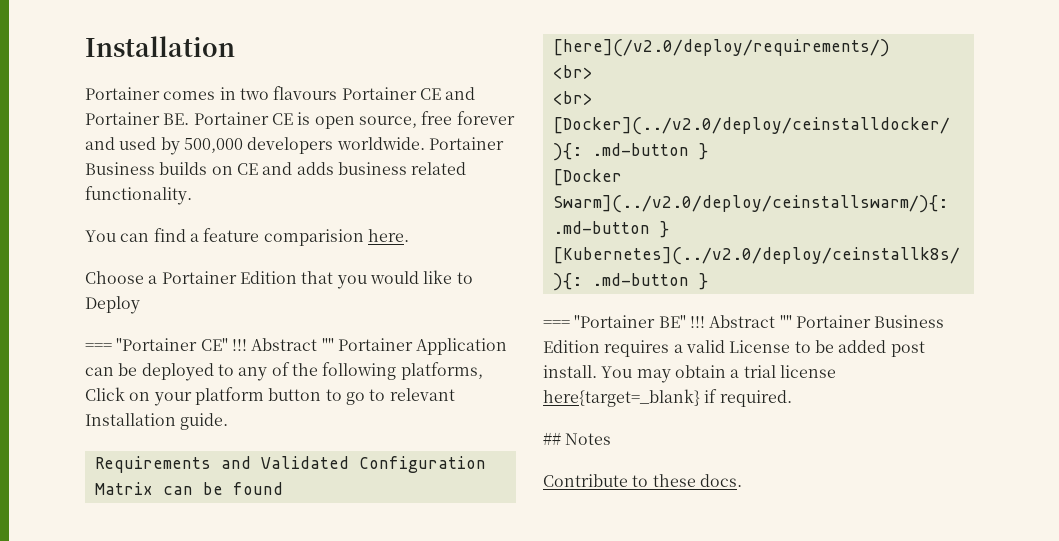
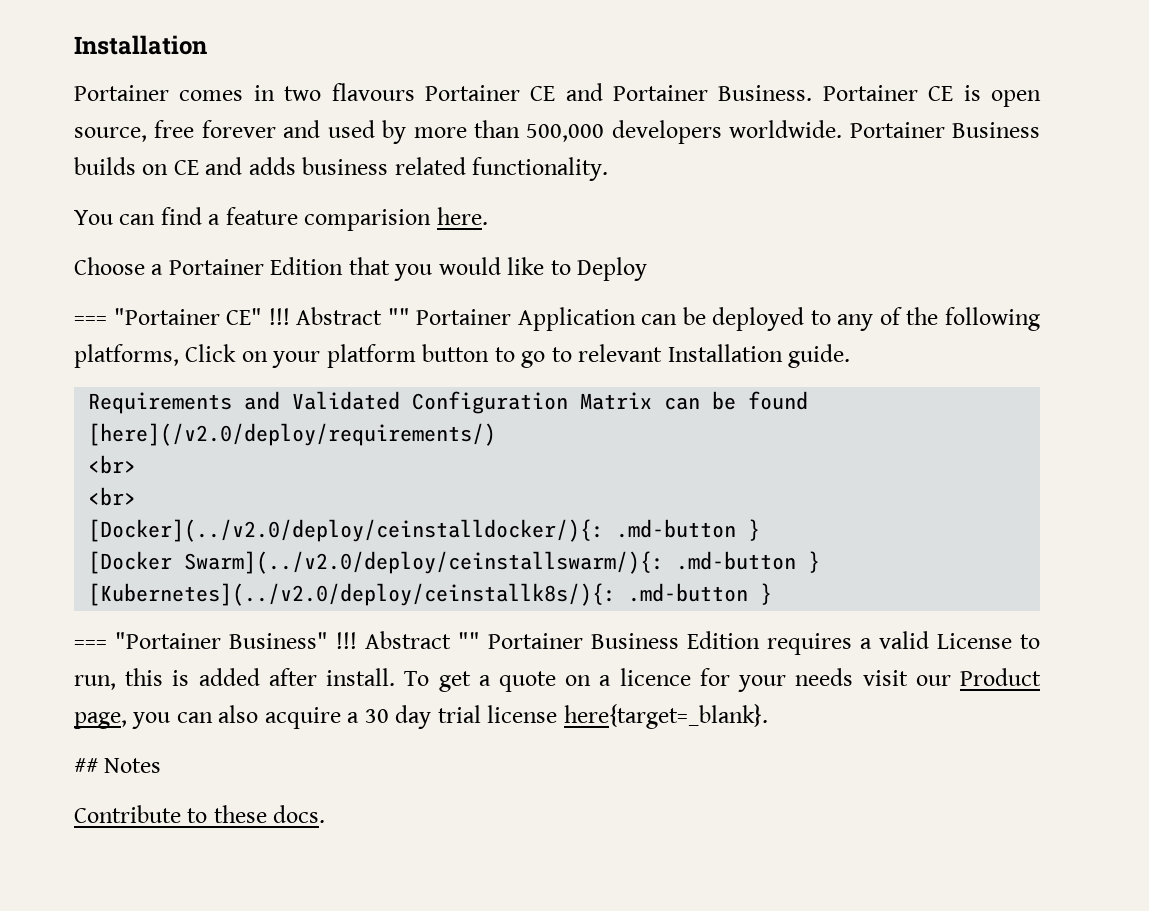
- Portainer comes in two flavours Portainer CE and Portainer BE. Portainer CE is open source, free forever and used by 500,000 developers worldwide.
+ Portainer comes in two flavours Portainer CE and Portainer Business. Portainer CE is open source, free forever and used by more than 500,000 developers worldwide.
- === "Portainer BE" !!!
+ === "Portainer Business" !!!
- Abstract "" Portainer Business Edition requires a valid License to be added post install. You may obtain a trial license here{target=_blank} if required.
+ Abstract "" Portainer Business Edition requires a valid License to run, this is added after install. To get a quote on a licence for your needs visit our Product page, you can also acquire a 30 day trial license here{target=_blank}.

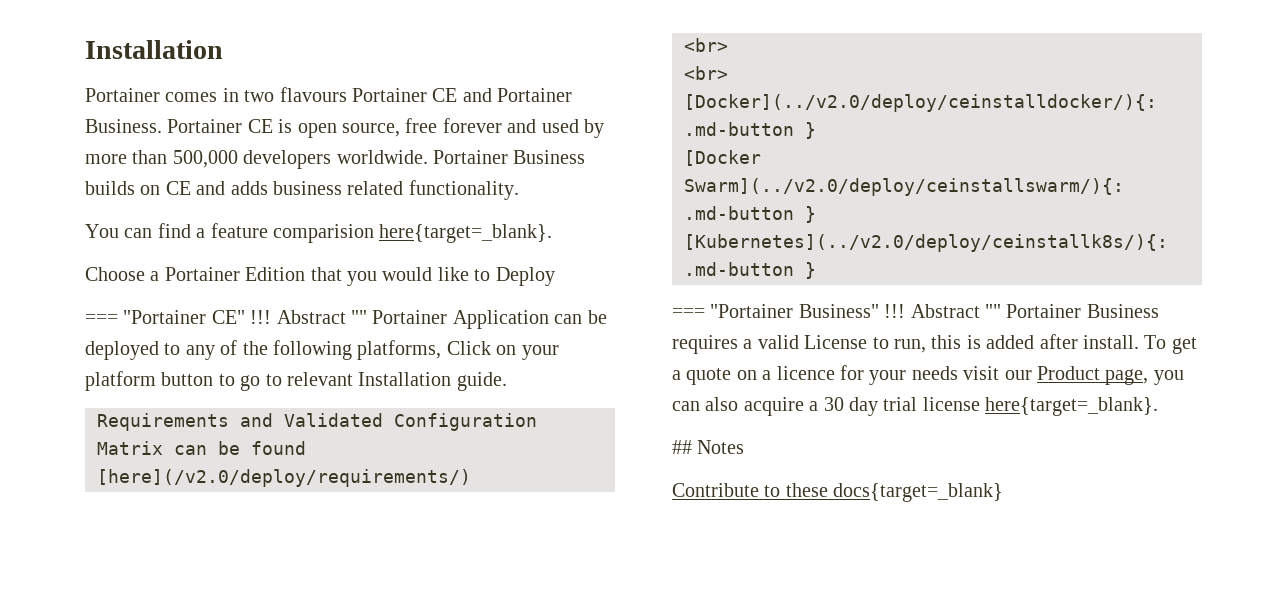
- You can find a feature comparision here.
+ You can find a feature comparision here{target=_blank}.
- Abstract "" Portainer Business Edition requires a valid License to run, this is added after install.
+ Abstract "" Portainer Business requires a valid License to run, this is added after install.
- Contribute to these docs.
+ Contribute to these docs{target=_blank}

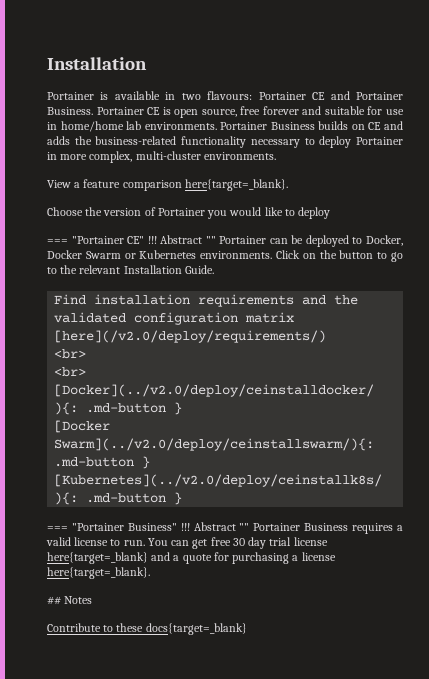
- Portainer comes in two flavours Portainer CE and Portainer Business.
+ Portainer is available in two flavours: Portainer CE and Portainer Business.
- Portainer CE is open source, free forever and used by more than 500,000 developers worldwide.
+ Portainer CE is open source, free forever and suitable for use in home/home lab environments.
- Portainer Business builds on CE and adds business related functionality.
- You can find a feature comparision here{target=_blank}.
+ Portainer Business builds on CE and adds the business-related functionality necessary to deploy Portainer in more complex, multi-cluster environments.
+ View a feature comparison here{target=_blank}.
- Choose a Portainer Edition that you would like to Deploy
+ Choose the version of Portainer you would like to deploy
- Abstract "" Portainer Application can be deployed to any of the following platforms, Click on your platform button to go to relevant Installation guide.
- Requirements and Validated Configuration Matrix can be found [here](/v2.0/deploy/requirements/)
+ Abstract "" Portainer can be deployed to Docker, Docker Swarm or Kubernetes environments. Click on the button to go to the relevant Installation Guide.
+ Find installation requirements and the validated configuration matrix [here](/v2.0/deploy/requirements/)
- Abstract "" Portainer Business requires a valid License to run, this is added after install. To get a quote on a licence for your needs visit our Product page, you can also acquire a 30 day trial license here{target=_blank}.
+ Abstract "" Portainer Business requires a valid license to run. You can get free 30 day trial license here{target=_blank} and a quote for purchasing a license here{target=_blank}.

